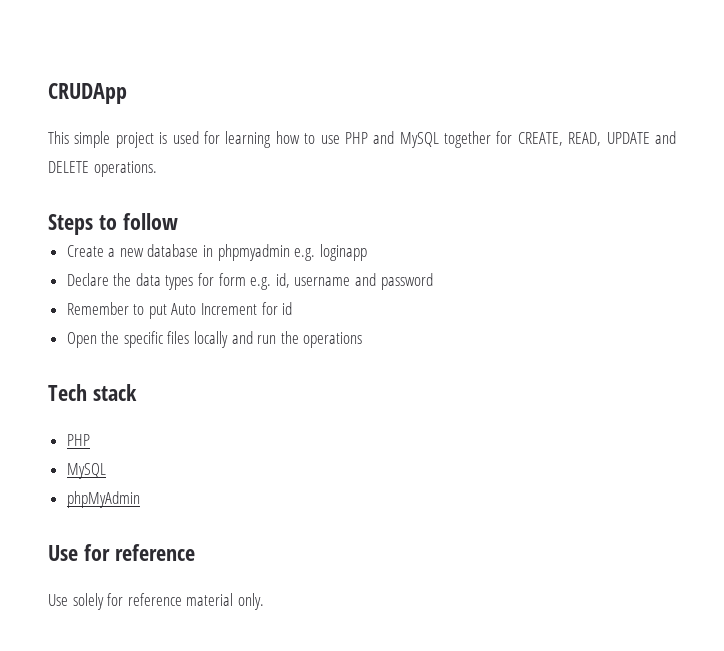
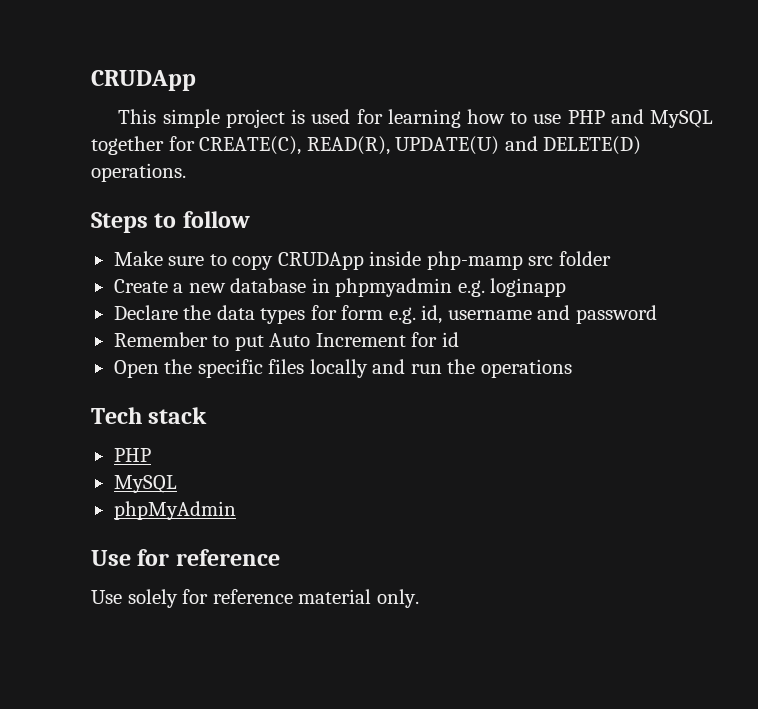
- This simple project is used for learning how to use PHP and MySQL together for CREATE, READ, UPDATE and DELETE operations.
+ This simple project is used for learning how to use PHP and MySQL together for CREATE(C), READ(R), UPDATE(U) and DELETE(D) operations.
+ Make sure to copy CRUDApp inside php-mamp src folder

